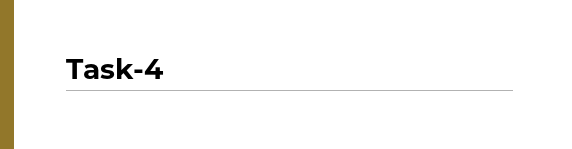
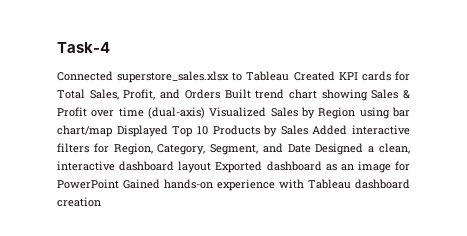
+ Connected superstore_sales.xlsx to Tableau Created KPI cards for Total Sales, Profit, and Orders Built trend chart showing Sales & Profit over time (dual-axis) Visualized Sales by Region using bar chart/map Displayed Top 10 Products by Sales Added interactive filters for Region, Category, Segment, and Date Designed a clean, interactive dashboard layout Exported dashboard as an image for PowerPoint Gained hands-on experience with Tableau dashboard creation

